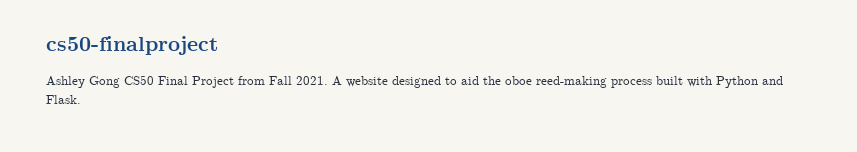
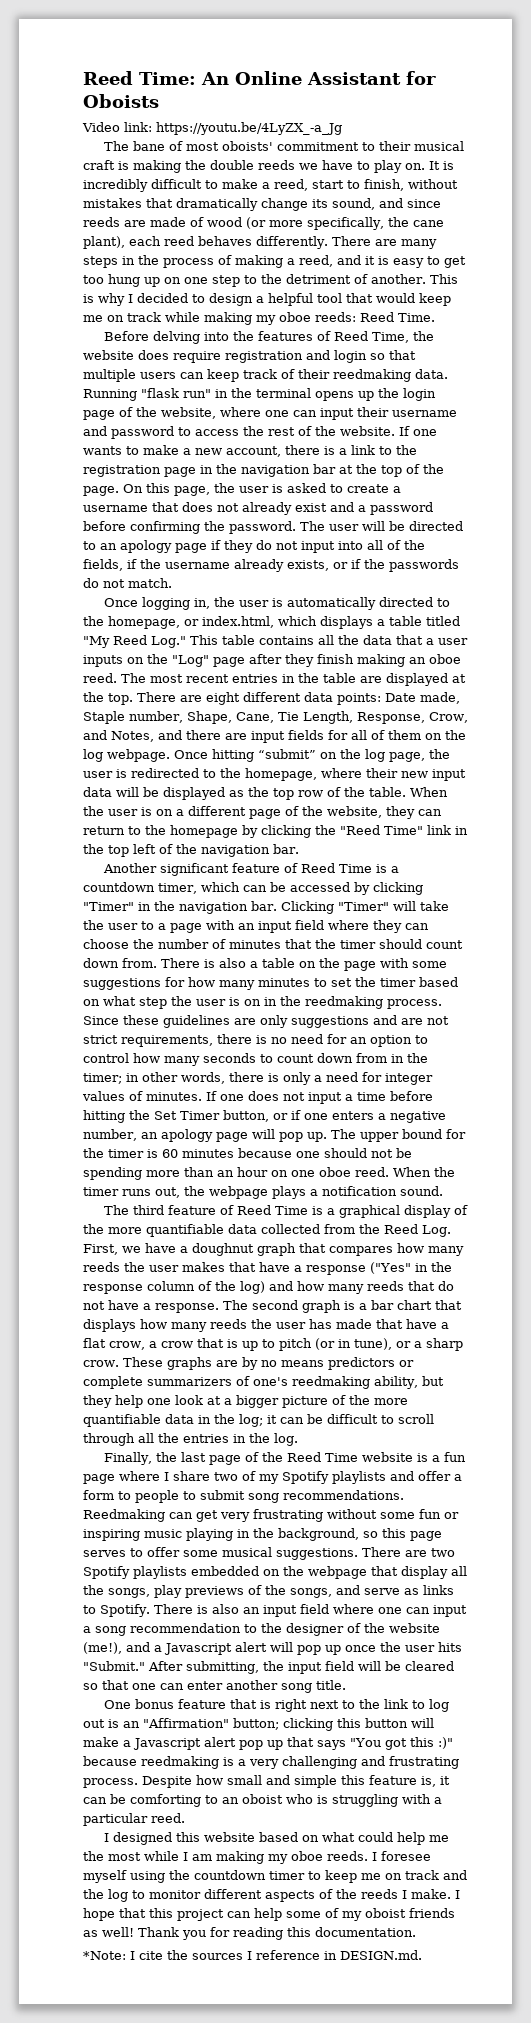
- cs50-finalproject
- Ashley Gong CS50 Final Project from Fall 2021. A website designed to aid the oboe reed-making process built with Python and Flask.
+ Reed Time: An Online Assistant for Oboists
+ Video link: https://youtu.be/4LyZX_-a_Jg
+ The bane of most oboists' commitment to their musical craft is making the double reeds we have to play on. It is incredibly difficult to make a reed, start to finish, without mistakes that dramatically change its sound, and since reeds are made of wood (or more specifically, the cane plant), each reed behaves differently. There are many steps in the process of making a reed, and it is easy to get too hung up on one step to the detriment of another. This is why I decided to design a helpful tool that would keep me on track while making my oboe reeds: Reed Time.
+ Before delving into the features of Reed Time, the website does require registration and login so that multiple users can keep track of their reedmaking data. Running "flask run" in the terminal opens up the login page of the website, where one can input their username and password to access the rest of the website. If one wants to make a new account, there is a link to the registration page in the navigation bar at the top of the page. On this page, the user is asked to create a username that does not already exist and a password before confirming the password. The user will be directed to an apology page if they do not input into all of the fields, if the username already exists, or if the passwords do not match.
+ Once logging in, the user is automatically directed to the homepage, or index.html, which displays a table titled "My Reed Log." This table contains all the data that a user inputs on the "Log" page after they finish making an oboe reed. The most recent entries in the table are displayed at the top. There are eight different data points: Date made, Staple number, Shape, Cane, Tie Length, Response, Crow, and Notes, and there are input fields for all of them on the log webpage. Once hitting “submit” on the log page, the user is redirected to the homepage, where their new input data will be displayed as the top row of the table. When the user is on a different page of the website, they can return to the homepage by clicking the "Reed Time" link in the top left of the navigation bar.
+ Another significant feature of Reed Time is a countdown timer, which can be accessed by clicking "Timer" in the navigation bar. Clicking "Timer" will take the user to a page with an input field where they can choose the number of minutes that the timer should count down from. There is also a table on the page with some suggestions for how many minutes to set the timer based on what step the user is on in the reedmaking process. Since these guidelines are only suggestions and are not strict requirements, there is no need for an option to control how many seconds to count down from in the timer; in other words, there is only a need for integer values of minutes. If one does not input a time before hitting the Set Timer button, or if one enters a negative number, an apology page will pop up. The upper bound for the timer is 60 minutes because one should not be spending more than an hour on one oboe reed. When the timer runs out, the webpage plays a notification sound.
+ The third feature of Reed Time is a graphical display of the more quantifiable data collected from the Reed Log. First, we have a doughnut graph that compares how many reeds the user makes that have a response ("Yes" in the response column of the log) and how many reeds that do not have a response. The second graph is a bar chart that displays how many reeds the user has made that have a flat crow, a crow that is up to pitch (or in tune), or a sharp crow. These graphs are by no means predictors or complete summarizers of one's reedmaking ability, but they help one look at a bigger picture of the more quantifiable data in the log; it can be difficult to scroll through all the entries in the log.
+ Finally, the last page of the Reed Time website is a fun page where I share two of my Spotify playlists and offer a form to people to submit song recommendations. Reedmaking can get very frustrating without some fun or inspiring music playing in the background, so this page serves to offer some musical suggestions. There are two Spotify playlists embedded on the webpage that display all the songs, play previews of the songs, and serve as links to Spotify. There is also an input field where one can input a song recommendation to the designer of the website (me!), and a Javascript alert will pop up once the user hits "Submit." After submitting, the input field will be cleared so that one can enter another song title.
+ One bonus feature that is right next to the link to log out is an "Affirmation" button; clicking this button will make a Javascript alert pop up that says "You got this :)" because reedmaking is a very challenging and frustrating process. Despite how small and simple this feature is, it can be comforting to an oboist who is struggling with a particular reed.
+ I designed this website based on what could help me the most while I am making my oboe reeds. I foresee myself using the countdown timer to keep me on track and the log to monitor different aspects of the reeds I make. I hope that this project can help some of my oboist friends as well! Thank you for reading this documentation.
+ *Note: I cite the sources I reference in DESIGN.md.

